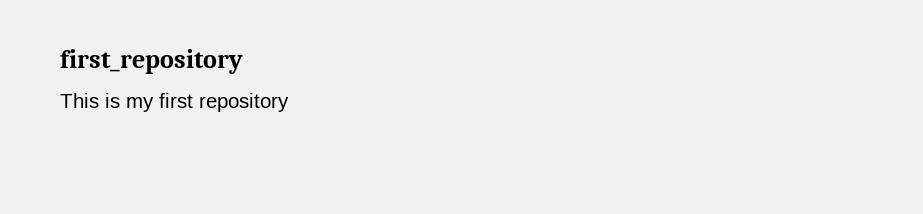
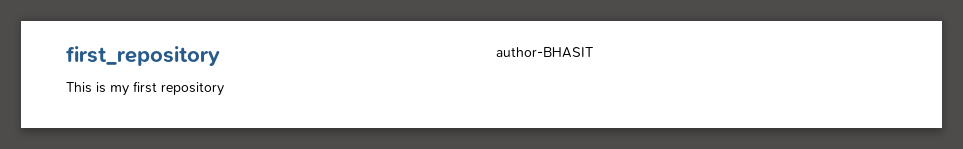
+ author-BHASIT

